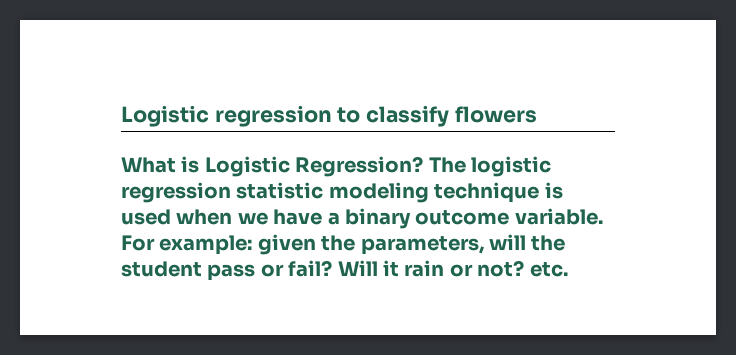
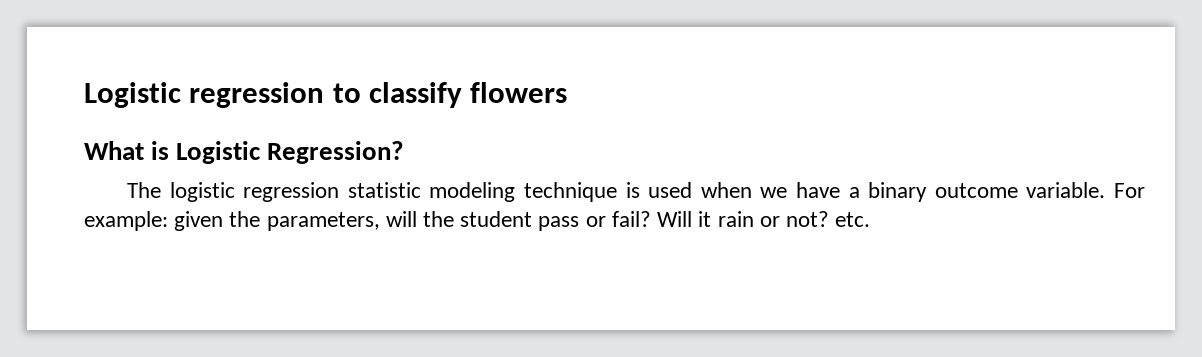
- What is Logistic Regression? The logistic regression statistic modeling technique is used when we have a binary outcome variable.
+ What is Logistic Regression?
+ The logistic regression statistic modeling technique is used when we have a binary outcome variable.

